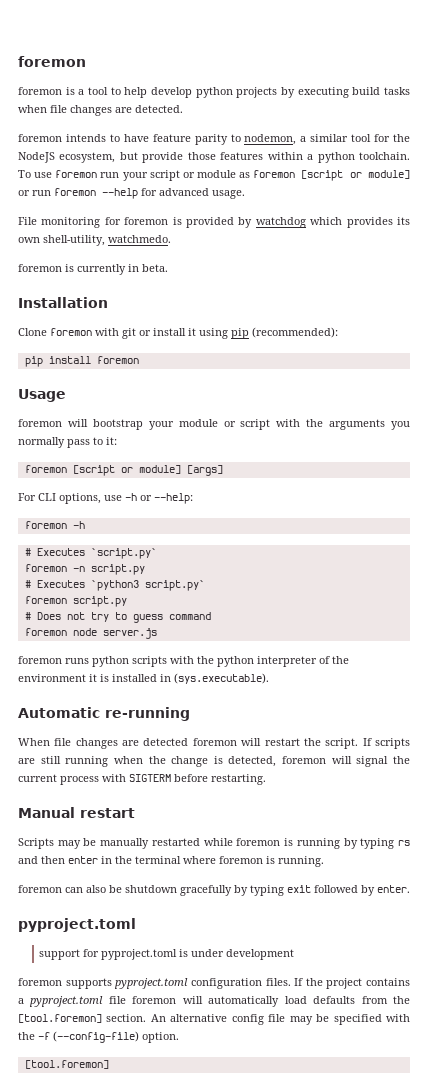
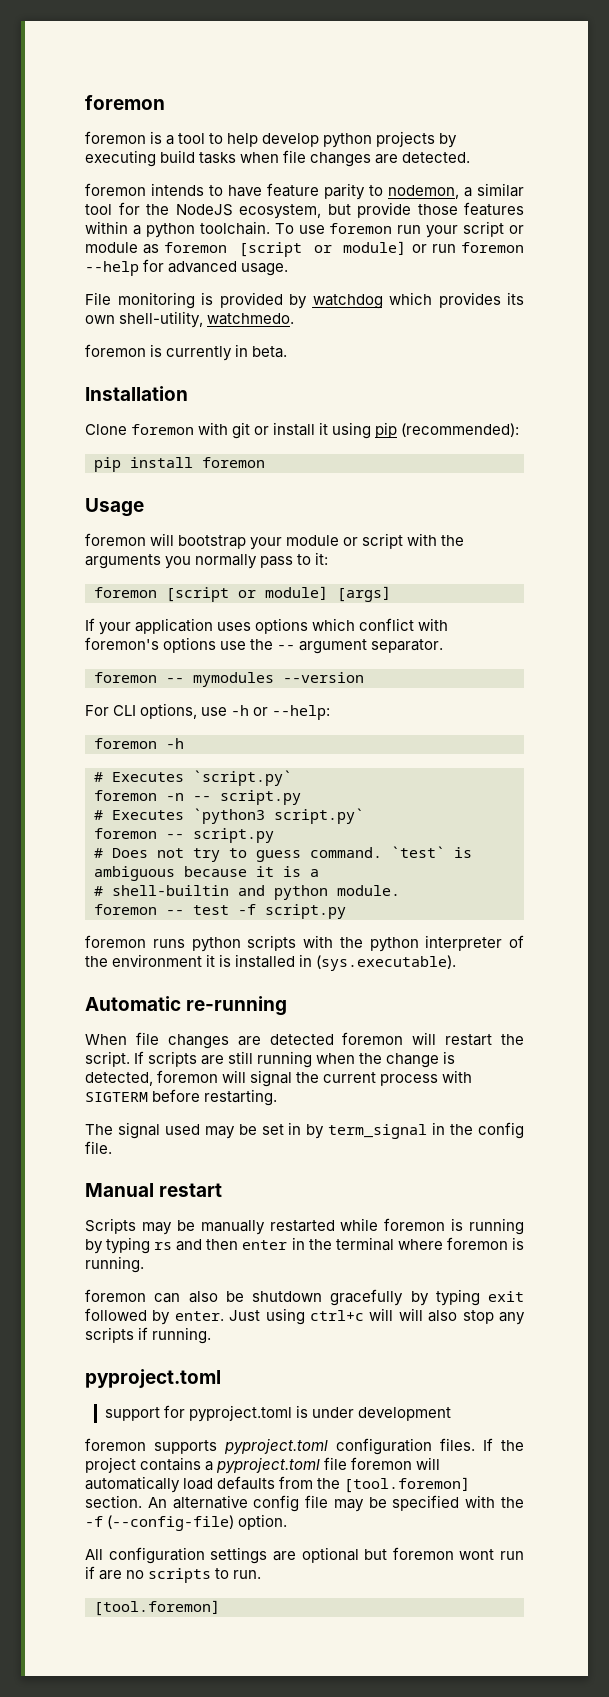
- File monitoring for foremon is provided by watchdog which provides its own shell-utility, watchmedo.
+ File monitoring is provided by watchdog which provides its own shell-utility, watchmedo.
+ If your application uses options which conflict with foremon's options use the -- argument separator.
+ foremon -- mymodules --version
- foremon -n script.py
+ foremon -n -- script.py
- foremon script.py
+ foremon -- script.py
- # Does not try to guess command
- foremon node server.js
+ # Does not try to guess command. `test` is ambiguous because it is a
+ # shell-builtin and python module.
+ foremon -- test -f script.py
+ The signal used may be set in by term_signal in the config file.
+ Just using ctrl+c will will also stop any scripts if running.
+ All configuration settings are optional but foremon wont run if are no scripts to run.

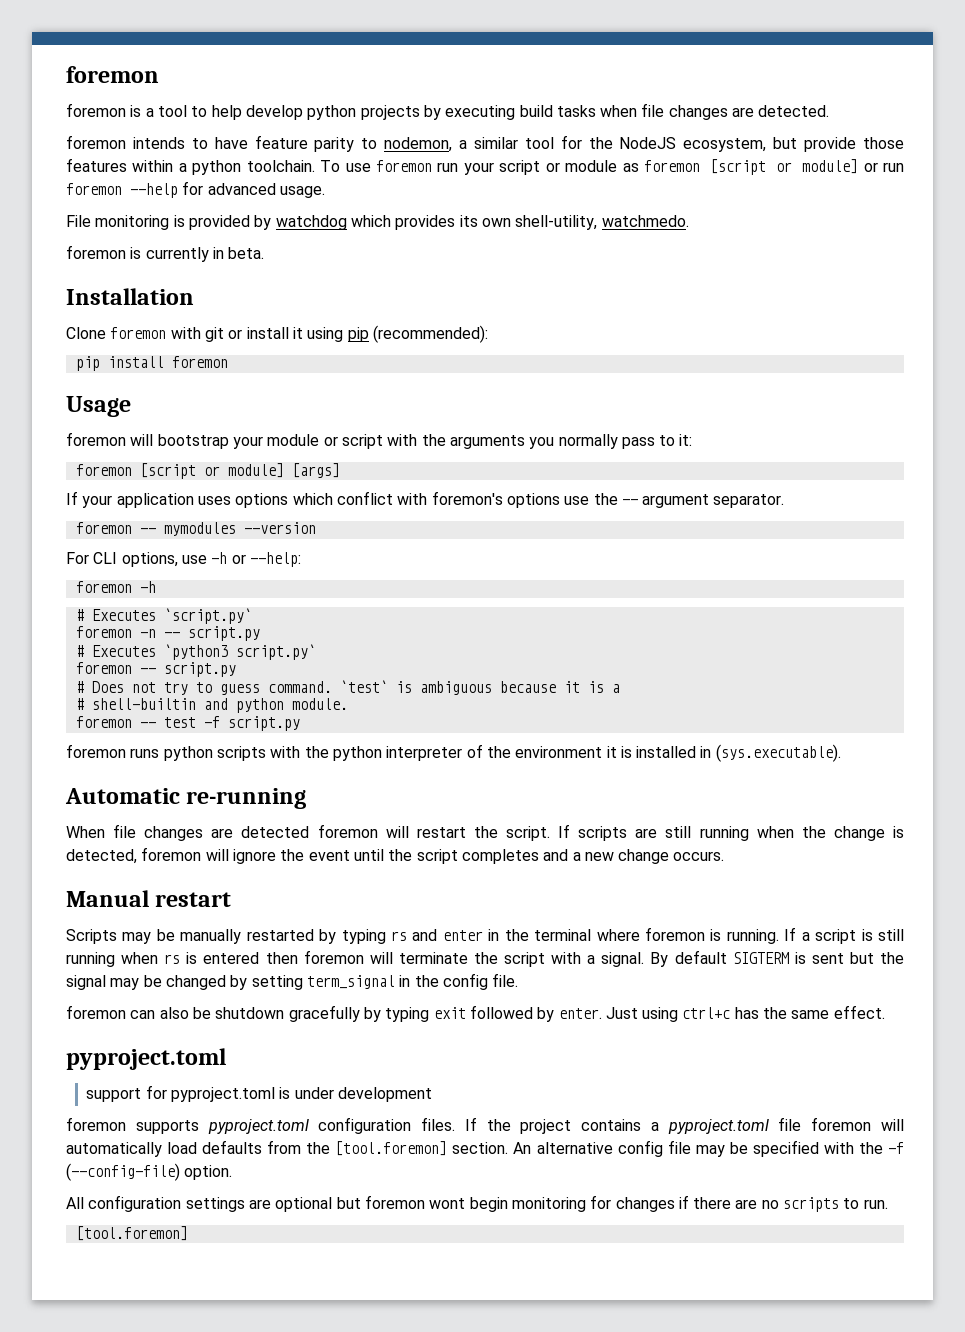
- If scripts are still running when the change is detected, foremon will signal the current process with SIGTERM before restarting.
- The signal used may be set in by term_signal in the config file.
+ If scripts are still running when the change is detected, foremon will ignore the event until the script completes and a new change occurs.
- Scripts may be manually restarted while foremon is running by typing rs and then enter in the terminal where foremon is running.
+ Scripts may be manually restarted by typing rs and enter in the terminal where foremon is running. If a script is still running when rs is entered then foremon will terminate the script with a signal. By default SIGTERM is sent but the signal may be changed by setting term_signal in the config file.
- Just using ctrl+c will will also stop any scripts if running.
+ Just using ctrl+c has the same effect.
- All configuration settings are optional but foremon wont run if are no scripts to run.
+ All configuration settings are optional but foremon wont begin monitoring for changes if there are no scripts to run.

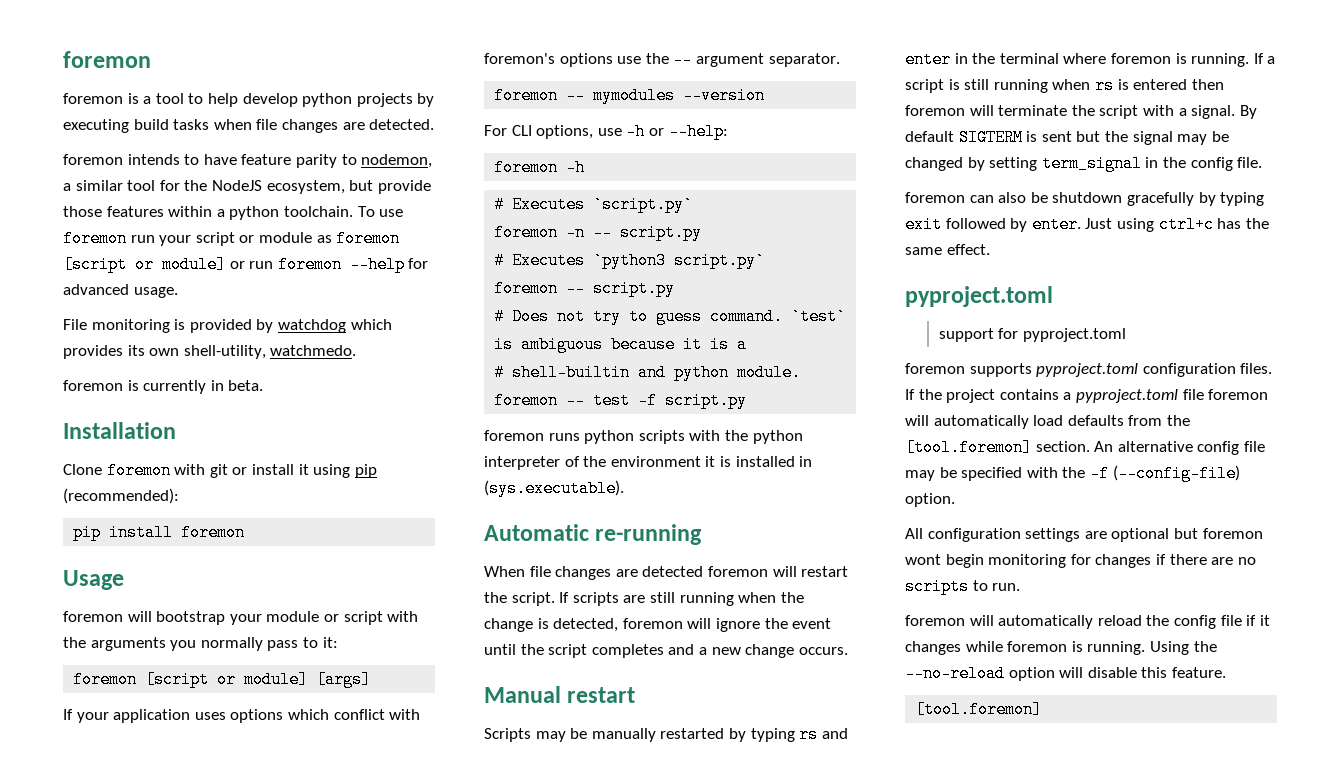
- support for pyproject.toml is under development
+ support for pyproject.toml
+ foremon will automatically reload the config file if it changes while foremon is running. Using the --no-reload option will disable this feature.

